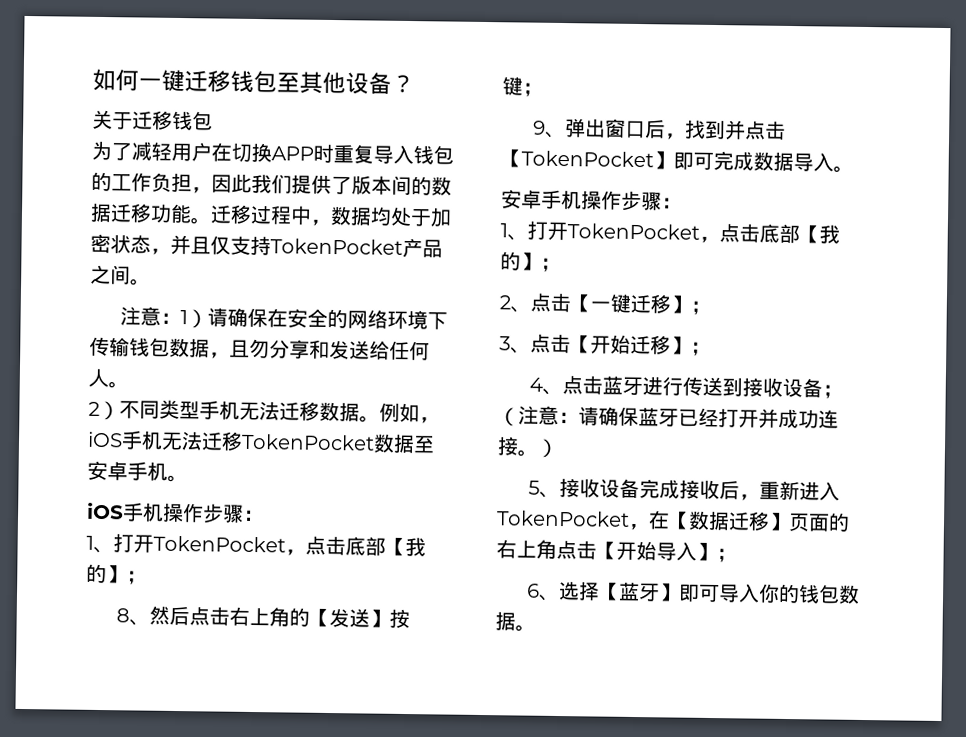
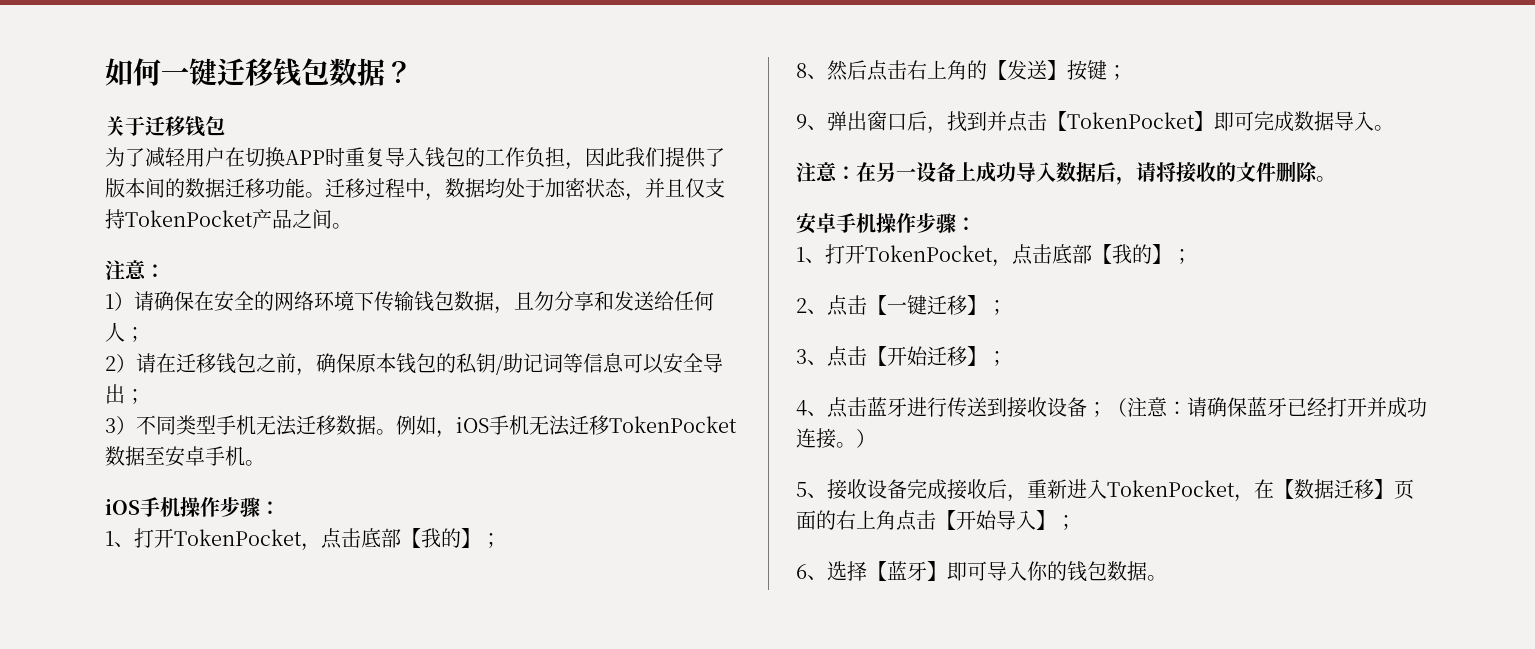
- 如何一键迁移钱包至其他设备？
+ 如何一键迁移钱包数据？
  迁移过程中，数据均处于加密状态，并且仅支持TokenPocket产品之间。
- 注意：1）请确保在安全的网络环境下传输钱包数据，且勿分享和发送给任何人。
+ 注意：
+ 1）请确保在安全的网络环境下传输钱包数据，且勿分享和发送给任何人；
- 2）不同类型手机无法迁移数据。
+ 2）请在迁移钱包之前，确保原本钱包的私钥/助记词等信息可以安全导出；
+ 3）不同类型手机无法迁移数据。
+ 注意：在另一设备上成功导入数据后，请将接收的文件删除。

